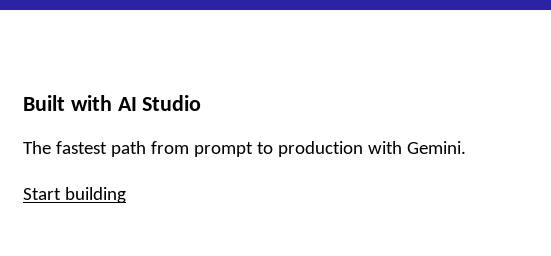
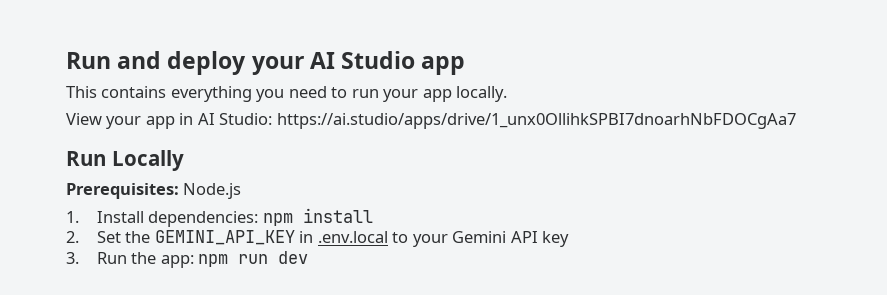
- Built with AI Studio
- The fastest path from prompt to production with Gemini.
- Start building
+ Run and deploy your AI Studio app
+ This contains everything you need to run your app locally.
+ View your app in AI Studio: https://ai.studio/apps/drive/1_unx0OllihkSPBI7dnoarhNbFDOCgAa7
+ Run Locally
+ Prerequisites: Node.js
+ 1. Install dependencies: npm install
+ 2. Set the GEMINI_API_KEY in .env.local to your Gemini API key
+ 3. Run the app: npm run dev

